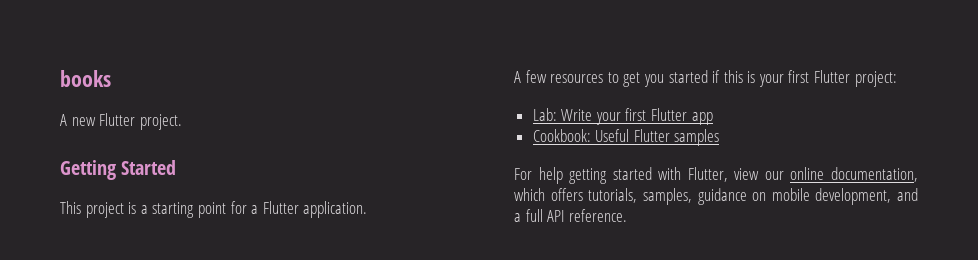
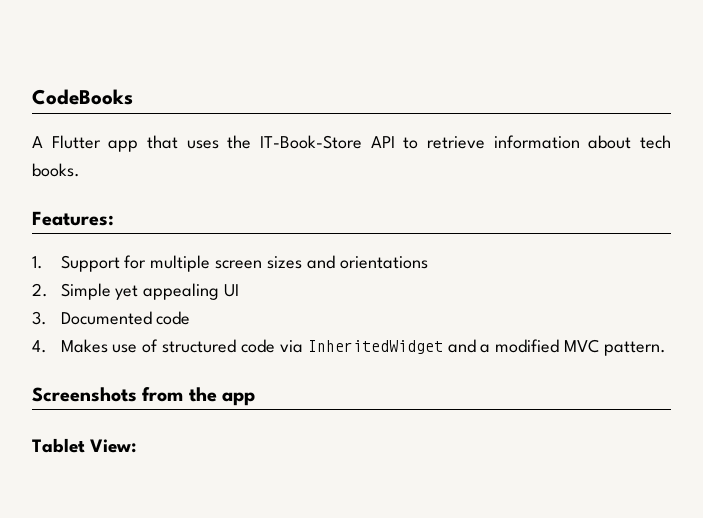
- books
- A new Flutter project.
- Getting Started
- This project is a starting point for a Flutter application.
- A few resources to get you started if this is your first Flutter project:
- Lab: Write your first Flutter app
- Cookbook: Useful Flutter samples
- For help getting started with Flutter, view our online documentation, which offers tutorials, samples, guidance on mobile development, and a full API reference.
+ CodeBooks
+ A Flutter app that uses the IT-Book-Store API to retrieve information about tech books.
+ Features:
+ 1. Support for multiple screen sizes and orientations
+ 2. Simple yet appealing UI
+ 3. Documented code
+ 4. Makes use of structured code via InheritedWidget and a modified MVC pattern.
+ Screenshots from the app
+ Tablet View:

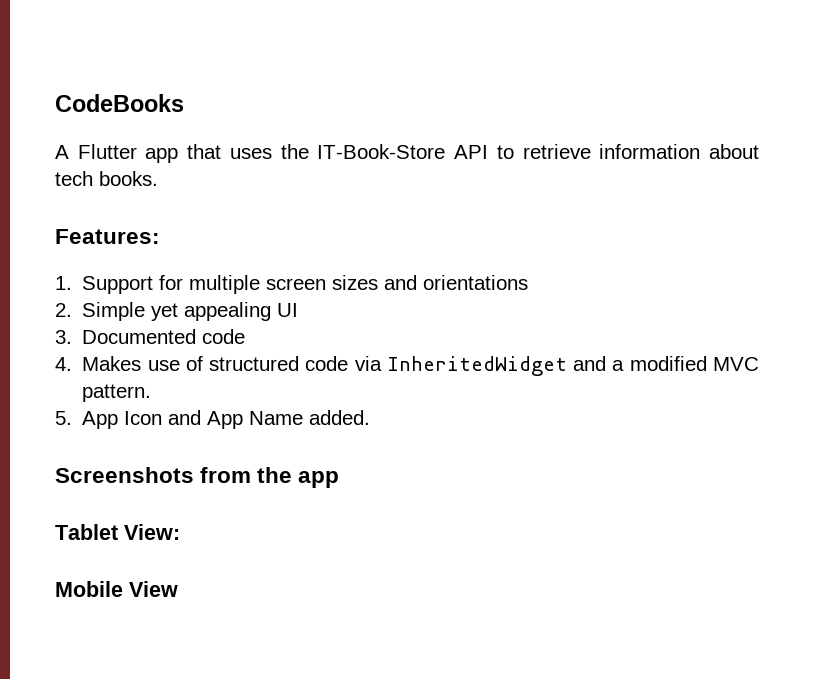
+ 5. App Icon and App Name added.
+ Mobile View

